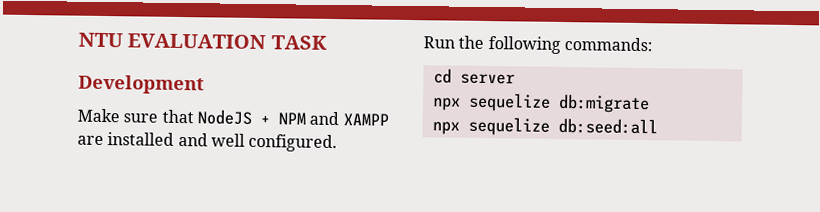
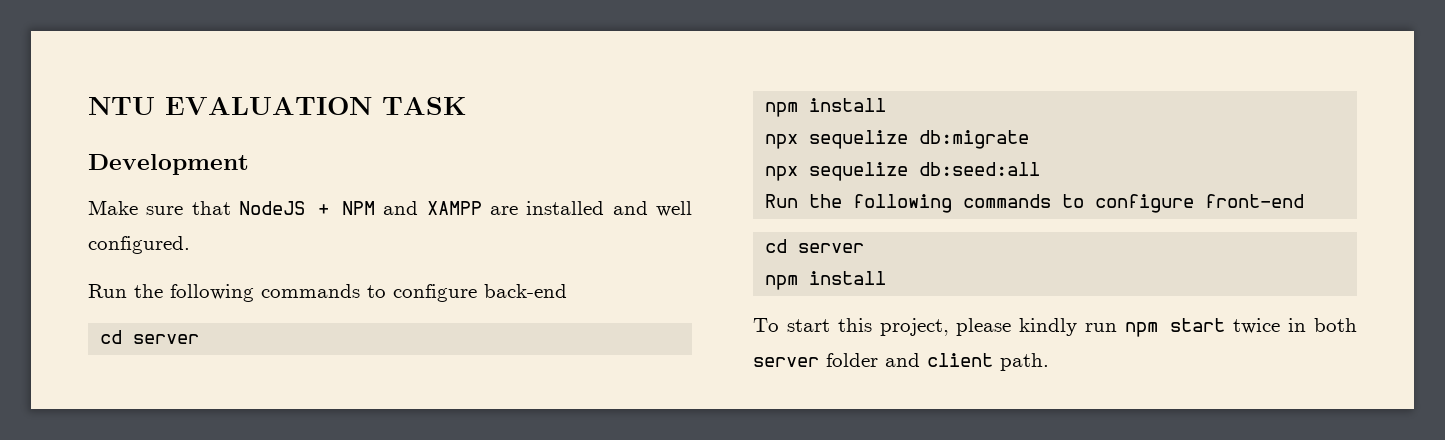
- Run the following commands:
+ Run the following commands to configure back-end
  cd server
+ npm install
+ Run the following commands to configure front-end
+ cd server
+ npm install
+ To start this project, please kindly run npm start twice in both server folder and client path.

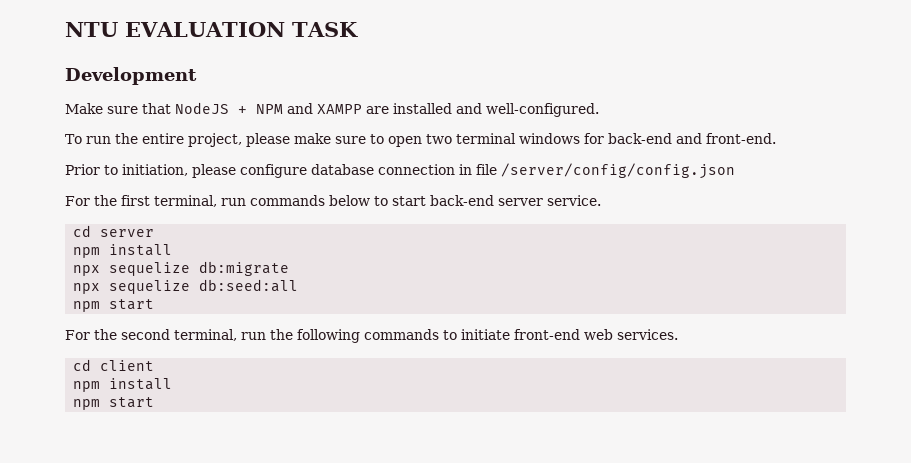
- Make sure that NodeJS + NPM and XAMPP are installed and well configured.
- Run the following commands to configure back-end
+ Make sure that NodeJS + NPM and XAMPP are installed and well-configured.
+ To run the entire project, please make sure to open two terminal windows for back-end and front-end.
+ Prior to initiation, please configure database connection in file /server/config/config.json
+ For the first terminal, run commands below to start back-end server service.
  npx sequelize db:seed:all
- Run the following commands to configure front-end
- cd server
+ npm start
+ For the second terminal, run the following commands to initiate front-end web services.
+ cd client
  npm install
- To start this project, please kindly run npm start twice in both server folder and client path.
+ npm start

